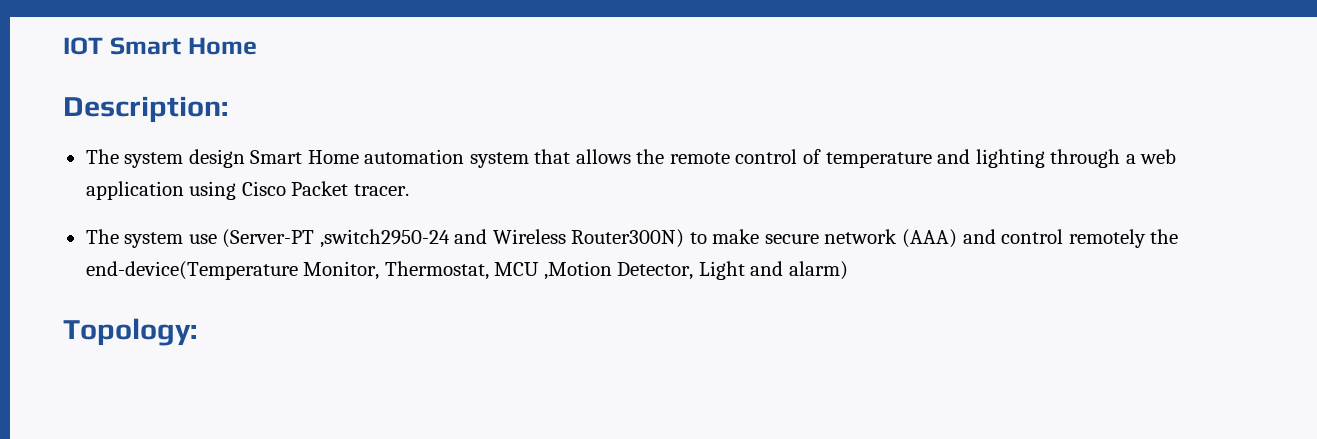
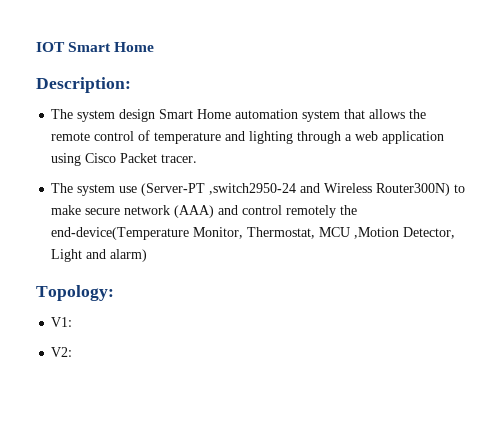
+ V1:
+ V2:

